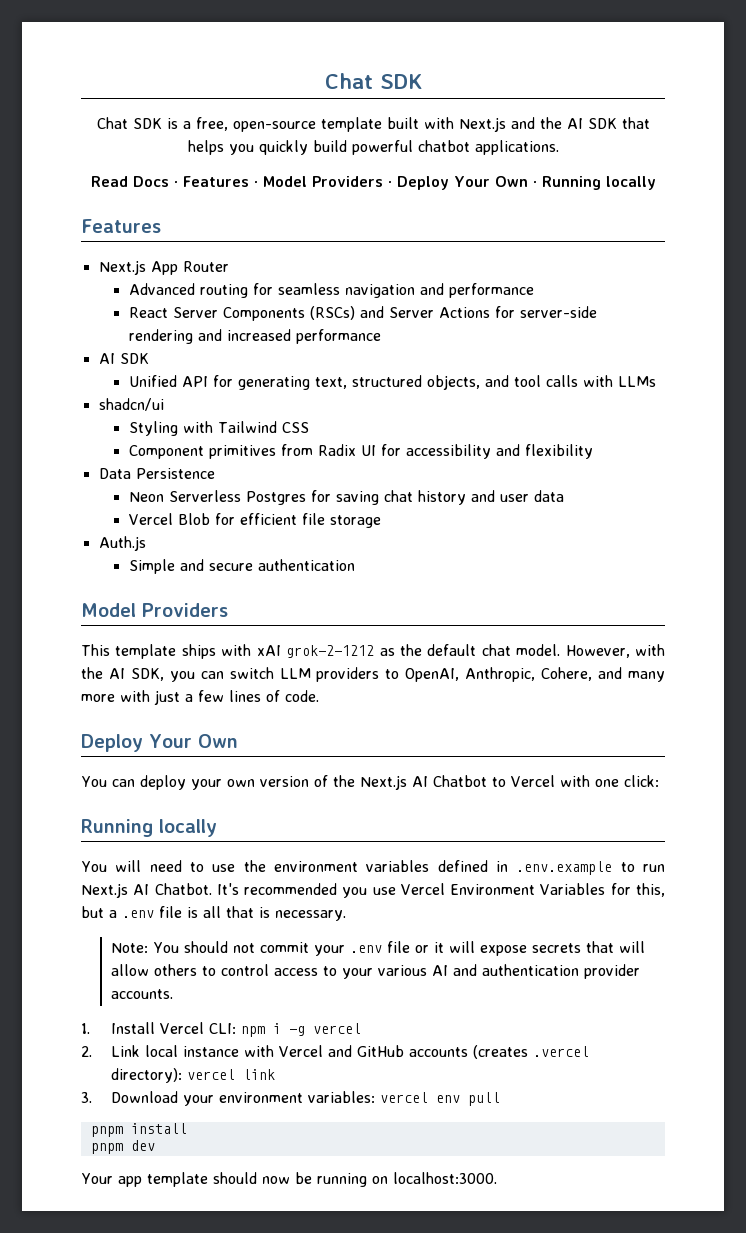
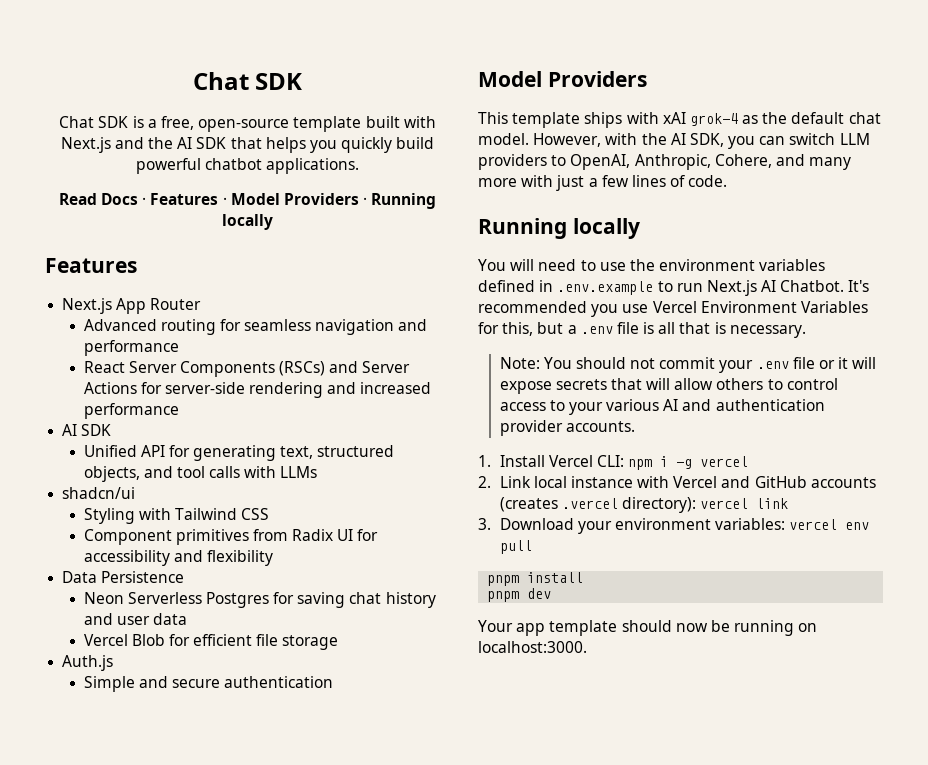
- Read Docs · Features · Model Providers · Deploy Your Own · Running locally
+ Read Docs · Features · Model Providers · Running locally
- This template ships with xAI grok-2-1212 as the default chat model.
+ This template ships with xAI grok-4 as the default chat model.
  However, with the AI SDK, you can switch LLM providers to OpenAI, Anthropic, Cohere, and many more with just a few lines of code.
- Deploy Your Own
- You can deploy your own version of the Next.js AI Chatbot to Vercel with one click:

